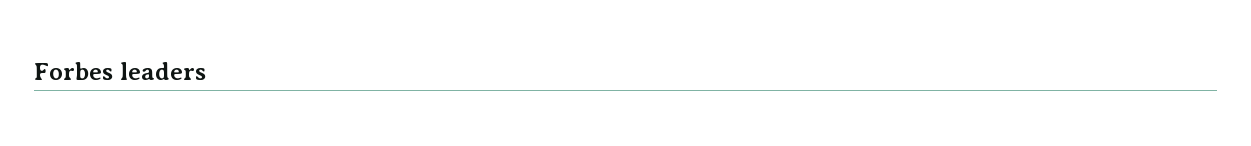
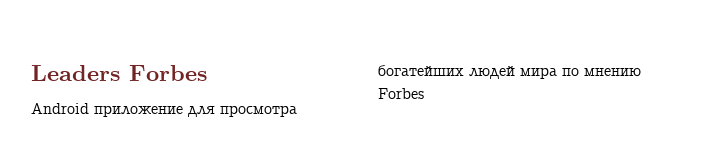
- Forbes leaders
+ Leaders Forbes
+ Android приложение для просмотра богатейших людей мира по мнению Forbes

